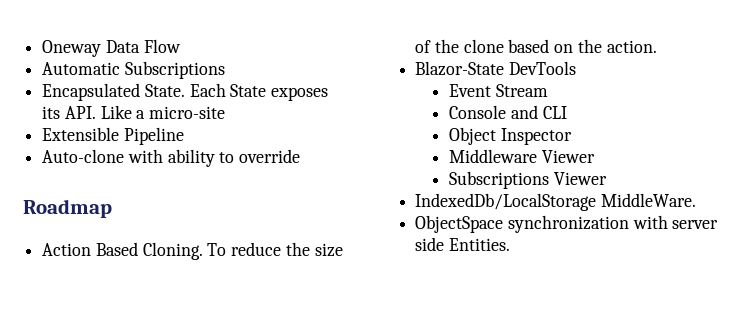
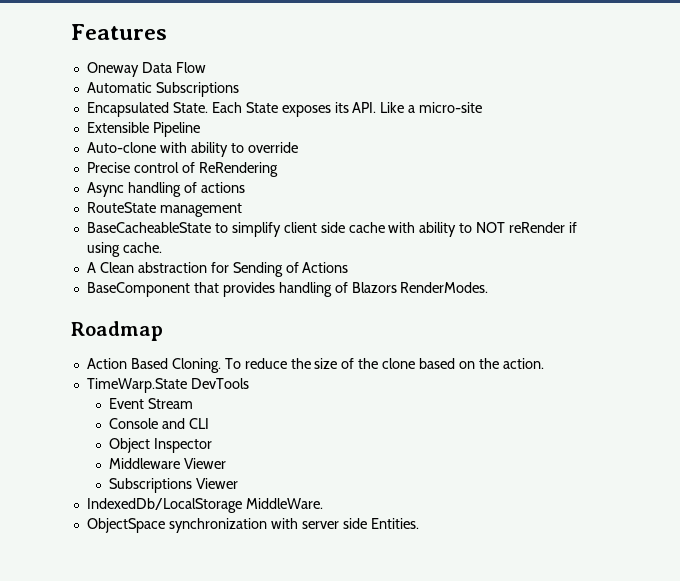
+ Features
+ Precise control of ReRendering
+ Async handling of actions
+ RouteState management
+ BaseCacheableState to simplify client side cache with ability to NOT reRender if using cache.
+ A Clean abstraction for Sending of Actions
+ BaseComponent that provides handling of Blazors RenderModes.
- Blazor-State DevTools
+ TimeWarp.State DevTools

